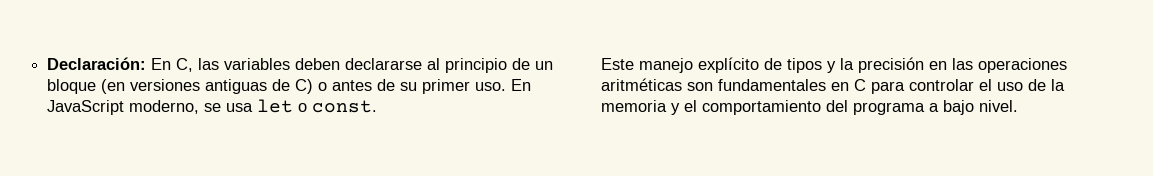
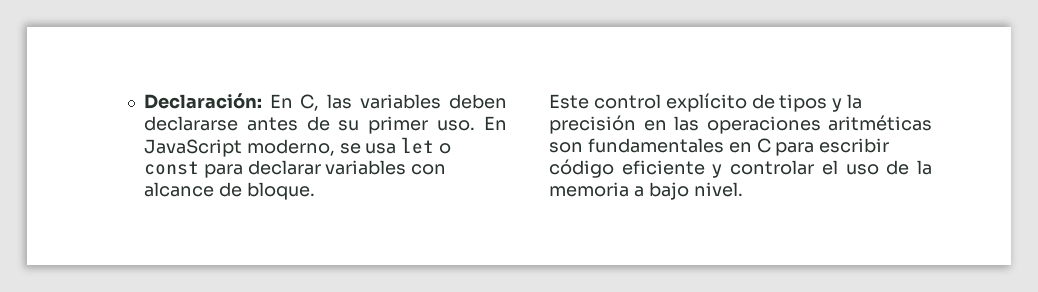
- Declaración: En C, las variables deben declararse al principio de un bloque (en versiones antiguas de C) o antes de su primer uso.
+ Declaración: En C, las variables deben declararse antes de su primer uso.
- En JavaScript moderno, se usa let o const.
+ En JavaScript moderno, se usa let o const para declarar variables con alcance de bloque.
- Este manejo explícito de tipos y la precisión en las operaciones aritméticas son fundamentales en C para controlar el uso de la memoria y el comportamiento del programa a bajo nivel.
+ Este control explícito de tipos y la precisión en las operaciones aritméticas son fundamentales en C para escribir código eficiente y controlar el uso de la memoria a bajo nivel.

